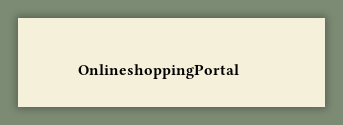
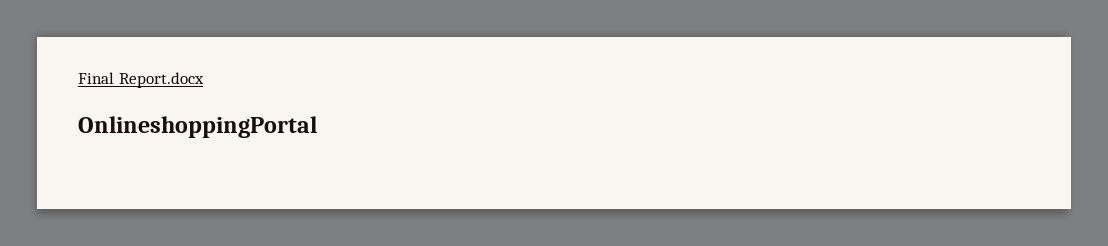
+ Final Report.docx

